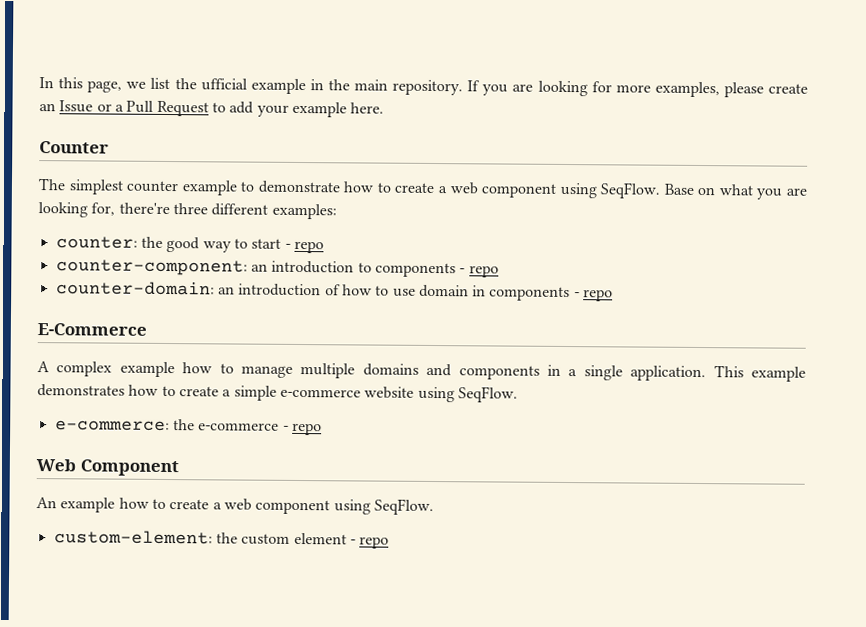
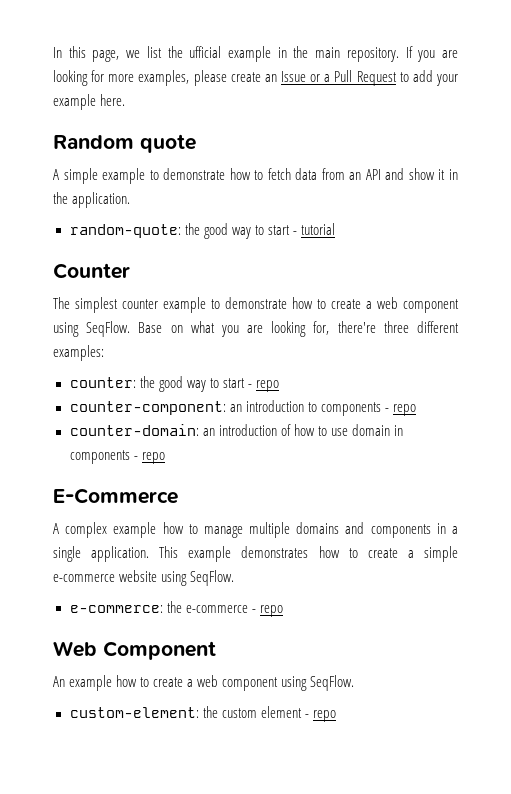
+ Random quote
+ A simple example to demonstrate how to fetch data from an API and show it in the application.
+ random-quote: the good way to start - tutorial

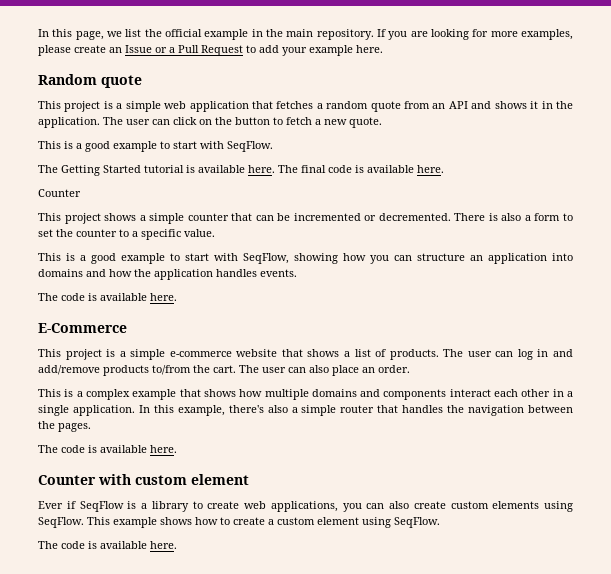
- In this page, we list the ufficial example in the main repository.
+ In this page, we list the official example in the main repository.
- A simple example to demonstrate how to fetch data from an API and show it in the application.
- random-quote: the good way to start - tutorial
+ This project is a simple web application that fetches a random quote from an API and shows it in the application. The user can click on the button to fetch a new quote.
+ This is a good example to start with SeqFlow.
+ The Getting Started tutorial is available here. The final code is available here.
  Counter
- The simplest counter example to demonstrate how to create a web component using SeqFlow. Base on what you are looking for, there're three different examples:
- counter: the good way to start - repo
- counter-component: an introduction to components - repo
- counter-domain: an introduction of how to use domain in components - repo
+ This project shows a simple counter that can be incremented or decremented. There is also a form to set the counter to a specific value.
+ This is a good example to start with SeqFlow, showing how you can structure an application into domains and how the application handles events.
+ The code is available here.
  E-Commerce
- A complex example how to manage multiple domains and components in a single application. This example demonstrates how to create a simple e-commerce website using SeqFlow.
- e-commerce: the e-commerce - repo
- Web Component
- An example how to create a web component using SeqFlow.
- custom-element: the custom element - repo
+ This project is a simple e-commerce website that shows a list of products. The user can log in and add/remove products to/from the cart. The user can also place an order.
+ This is a complex example that shows how multiple domains and components interact each other in a single application. In this example, there's also a simple router that handles the navigation between the pages.
+ The code is available here.
+ Counter with custom element
+ Ever if SeqFlow is a library to create web applications, you can also create custom elements using SeqFlow. This example shows how to create a custom element using SeqFlow.
+ The code is available here.

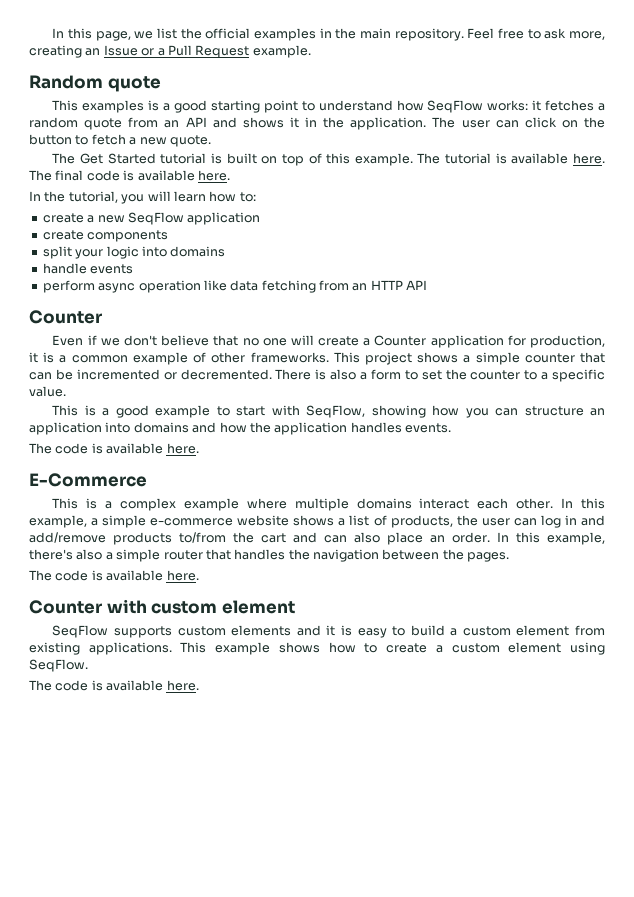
- In this page, we list the official example in the main repository.
+ In this page, we list the official examples in the main repository.
- If you are looking for more examples, please create an Issue or a Pull Request to add your example here.
+ Feel free to ask more, creating an Issue or a Pull Request example.
- This project is a simple web application that fetches a random quote from an API and shows it in the application.
+ This examples is a good starting point to understand how SeqFlow works: it fetches a random quote from an API and shows it in the application.
- This is a good example to start with SeqFlow.
- The Getting Started tutorial is available here.
+ The Get Started tutorial is built on top of this example. The tutorial is available here.
  The final code is available here.
+ In the tutorial, you will learn how to:
+ create a new SeqFlow application
+ create components
+ split your logic into domains
+ handle events
+ perform async operation like data fetching from an HTTP API
  Counter
- This project shows a simple counter that can be incremented or decremented.
+ Even if we don't believe that no one will create a Counter application for production, it is a common example of other frameworks. This project shows a simple counter that can be incremented or decremented.
- This project is a simple e-commerce website that shows a list of products. The user can log in and add/remove products to/from the cart. The user can also place an order.
- This is a complex example that shows how multiple domains and components interact each other in a single application.
+ This is a complex example where multiple domains interact each other. In this example, a simple e-commerce website shows a list of products, the user can log in and add/remove products to/from the cart and can also place an order.
- Ever if SeqFlow is a library to create web applications, you can also create custom elements using SeqFlow.
+ SeqFlow supports custom elements and it is easy to build a custom element from existing applications.

